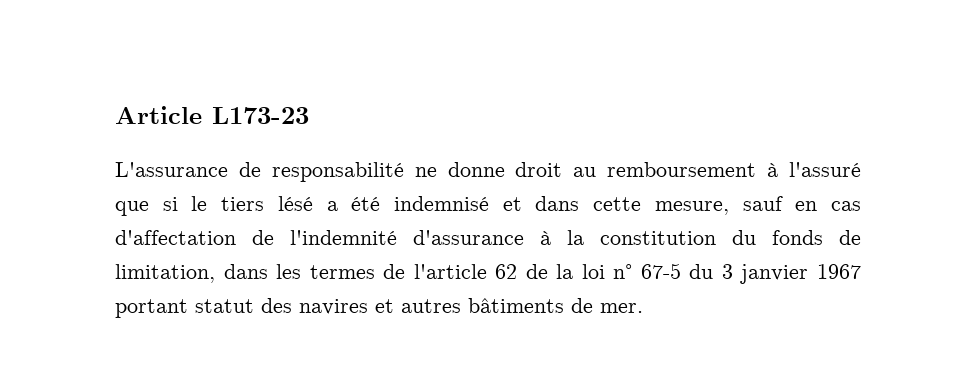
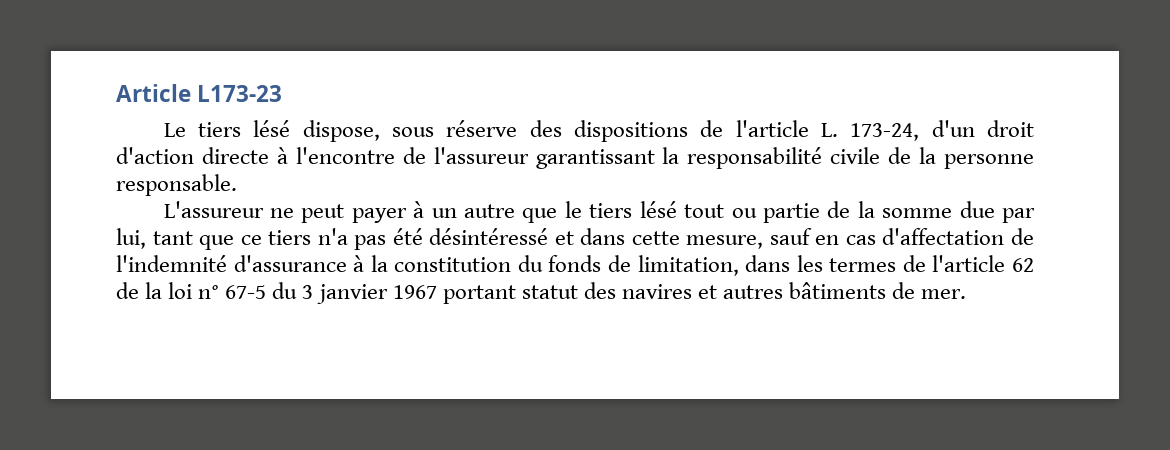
- L'assurance de responsabilité ne donne droit au remboursement à l'assuré que si le tiers lésé a été indemnisé et dans cette mesure, sauf en cas d'affectation de l'indemnité d'assurance à la constitution du fonds de limitation, dans les termes de l'article 62 de la loi n° 67-5 du 3 janvier 1967 portant statut des navires et autres bâtiments de mer.
+ Le tiers lésé dispose, sous réserve des dispositions de l'article L. 173-24, d'un droit d'action directe à l'encontre de l'assureur garantissant la responsabilité civile de la personne responsable.
+ L'assureur ne peut payer à un autre que le tiers lésé tout ou partie de la somme due par lui, tant que ce tiers n'a pas été désintéressé et dans cette mesure, sauf en cas d'affectation de l'indemnité d'assurance à la constitution du fonds de limitation, dans les termes de l'article 62 de la loi n° 67-5 du 3 janvier 1967 portant statut des navires et autres bâtiments de mer.

